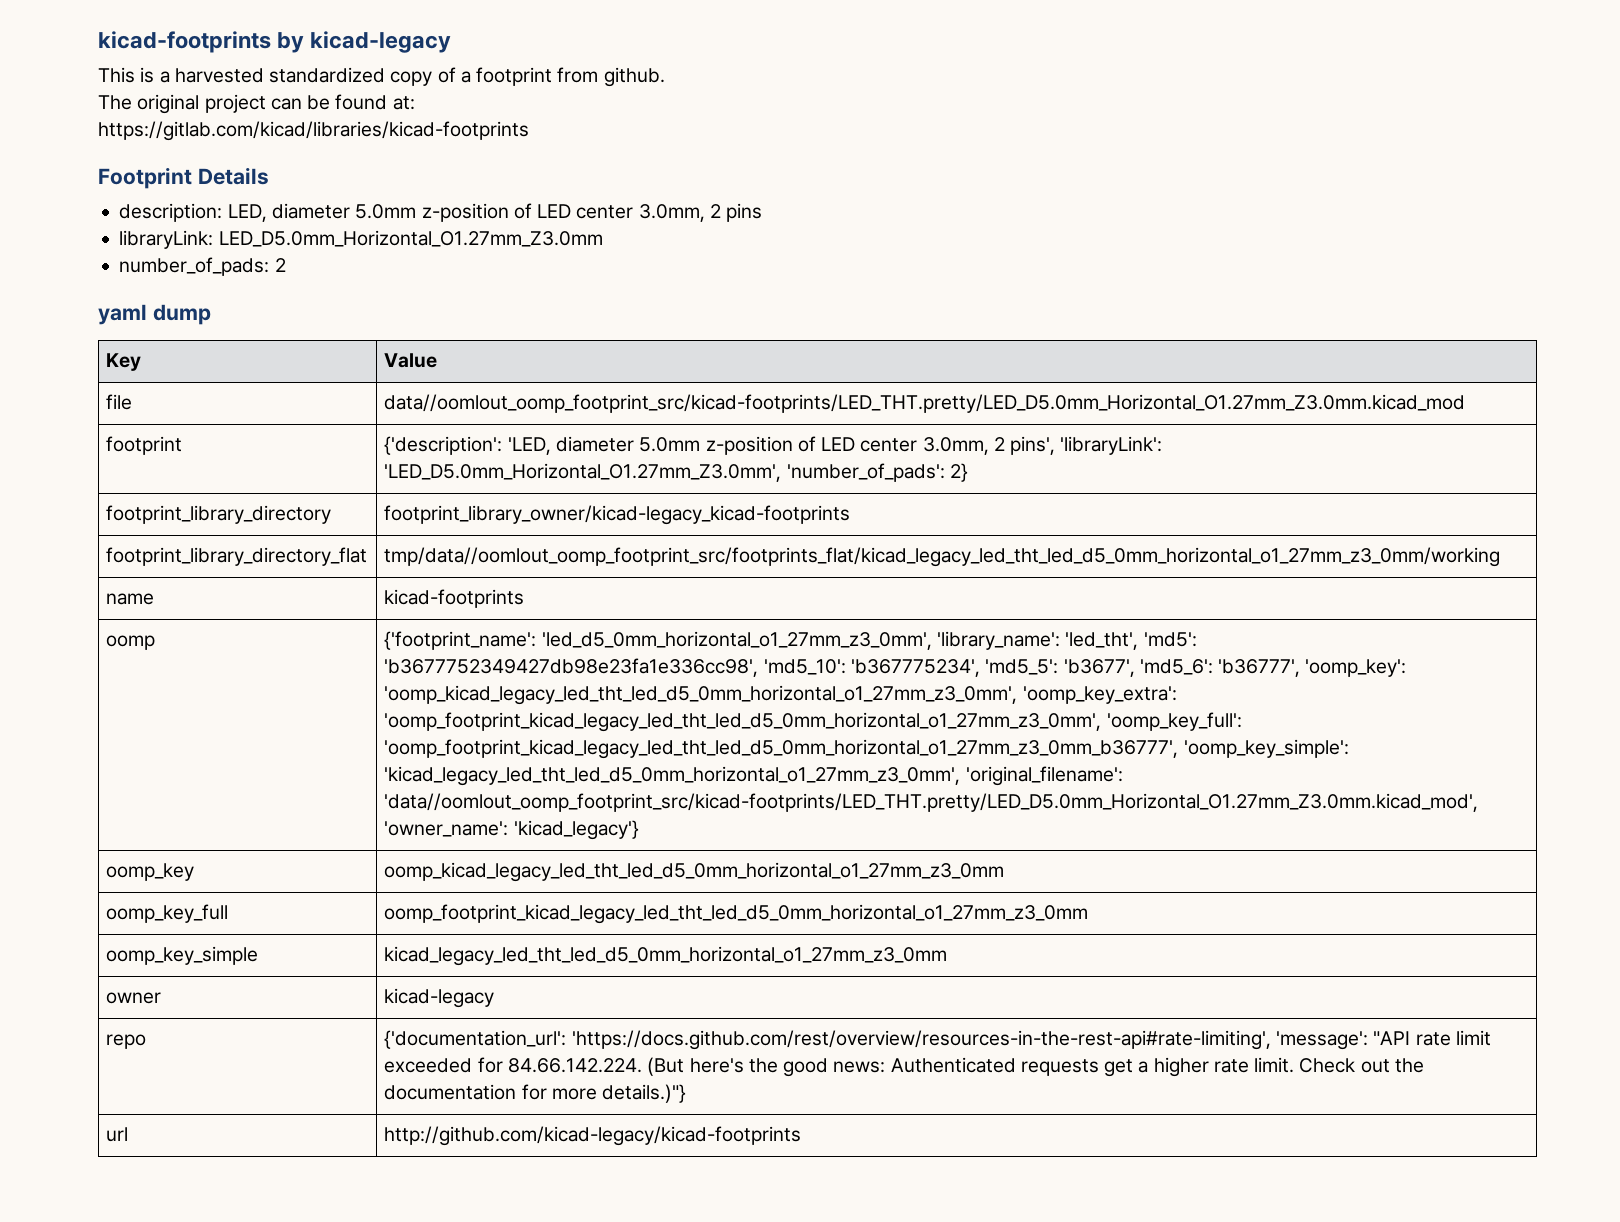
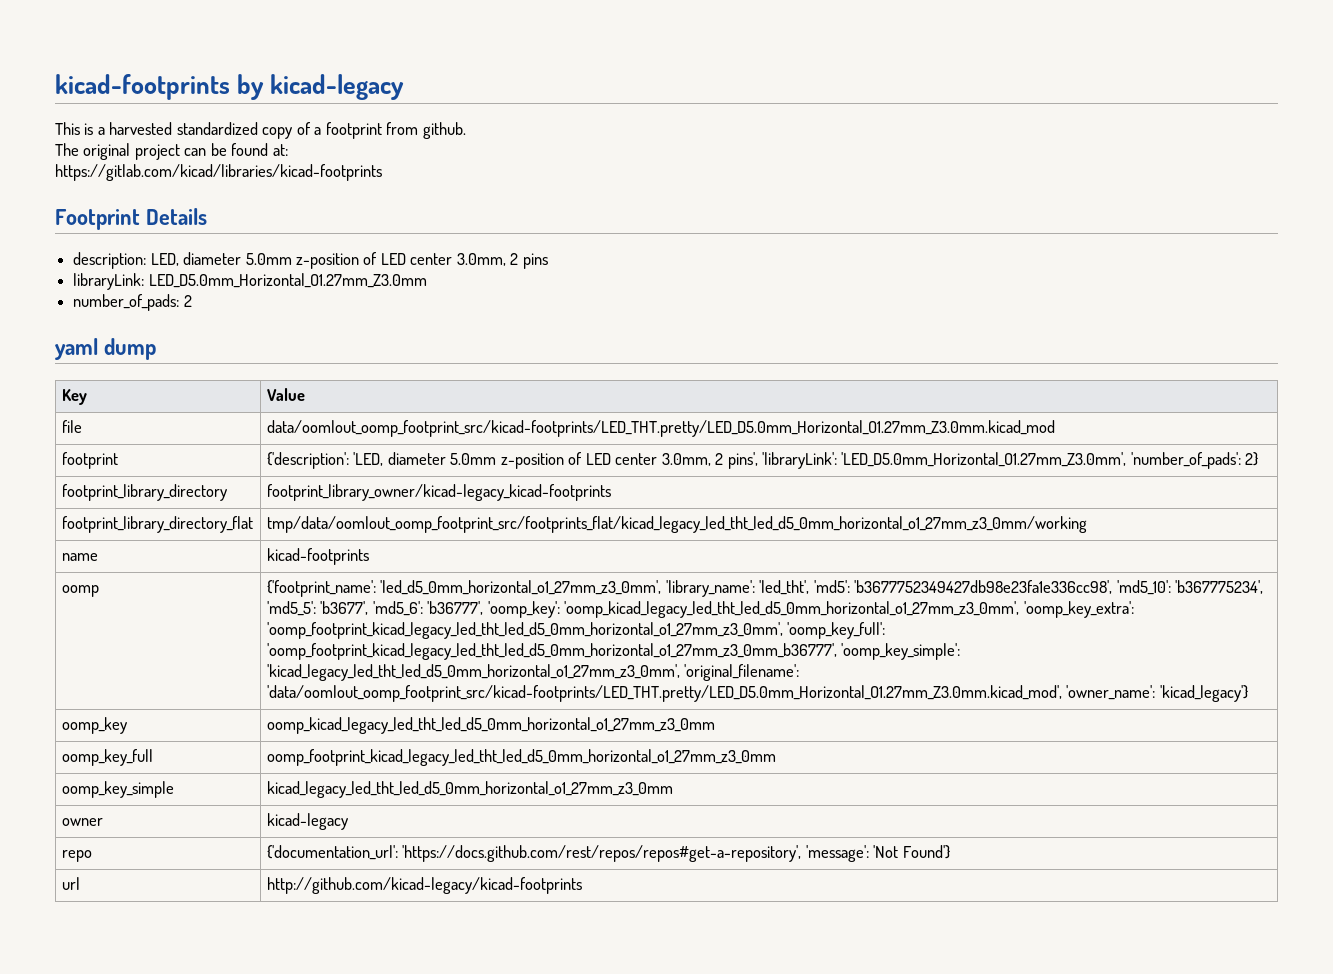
- file | data//oomlout_oomp_footprint_src/kicad-footprints/LED_THT.pretty/LED_D5.0mm_Horizontal_O1.27mm_Z3.0mm.kicad_mod
+ file | data/oomlout_oomp_footprint_src/kicad-footprints/LED_THT.pretty/LED_D5.0mm_Horizontal_O1.27mm_Z3.0mm.kicad_mod
- footprint_library_directory_flat | tmp/data//oomlout_oomp_footprint_src/footprints_flat/kicad_legacy_led_tht_led_d5_0mm_horizontal_o1_27mm_z3_0mm/working
+ footprint_library_directory_flat | tmp/data/oomlout_oomp_footprint_src/footprints_flat/kicad_legacy_led_tht_led_d5_0mm_horizontal_o1_27mm_z3_0mm/working
- oomp | {'footprint_name': 'led_d5_0mm_horizontal_o1_27mm_z3_0mm', 'library_name': 'led_tht', 'md5': 'b3677752349427db98e23fa1e336cc98', 'md5_10': 'b367775234', 'md5_5': 'b3677', 'md5_6': 'b36777', 'oomp_key': 'oomp_kicad_legacy_led_tht_led_d5_0mm_horizontal_o1_27mm_z3_0mm', 'oomp_key_extra': 'oomp_footprint_kicad_legacy_led_tht_led_d5_0mm_horizontal_o1_27mm_z3_0mm', 'oomp_key_full': 'oomp_footprint_kicad_legacy_led_tht_led_d5_0mm_horizontal_o1_27mm_z3_0mm_b36777', 'oomp_key_simple': 'kicad_legacy_led_tht_led_d5_0mm_horizontal_o1_27mm_z3_0mm', 'original_filename': 'data//oomlout_oomp_footprint_src/kicad-footprints/LED_THT.pretty/LED_D5.0mm_Horizontal_O1.27mm_Z3.0mm.kicad_mod', 'owner_name': 'kicad_legacy'}
+ oomp | {'footprint_name': 'led_d5_0mm_horizontal_o1_27mm_z3_0mm', 'library_name': 'led_tht', 'md5': 'b3677752349427db98e23fa1e336cc98', 'md5_10': 'b367775234', 'md5_5': 'b3677', 'md5_6': 'b36777', 'oomp_key': 'oomp_kicad_legacy_led_tht_led_d5_0mm_horizontal_o1_27mm_z3_0mm', 'oomp_key_extra': 'oomp_footprint_kicad_legacy_led_tht_led_d5_0mm_horizontal_o1_27mm_z3_0mm', 'oomp_key_full': 'oomp_footprint_kicad_legacy_led_tht_led_d5_0mm_horizontal_o1_27mm_z3_0mm_b36777', 'oomp_key_simple': 'kicad_legacy_led_tht_led_d5_0mm_horizontal_o1_27mm_z3_0mm', 'original_filename': 'data/oomlout_oomp_footprint_src/kicad-footprints/LED_THT.pretty/LED_D5.0mm_Horizontal_O1.27mm_Z3.0mm.kicad_mod', 'owner_name': 'kicad_legacy'}
- repo | {'documentation_url': 'https://docs.github.com/rest/overview/resources-in-the-rest-api#rate-limiting', 'message': "API rate limit exceeded for 84.66.142.224. (But here's the good news: Authenticated requests get a higher rate limit. Check out the documentation for more details.)"}
+ repo | {'documentation_url': 'https://docs.github.com/rest/repos/repos#get-a-repository', 'message': 'Not Found'}

